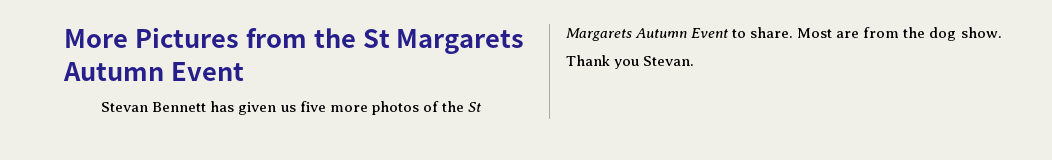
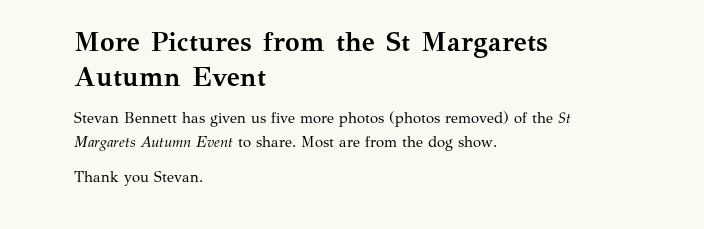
- Stevan Bennett has given us five more photos of the St Margarets Autumn Event to share.
+ Stevan Bennett has given us five more photos (photos removed) of the St Margarets Autumn Event to share.

